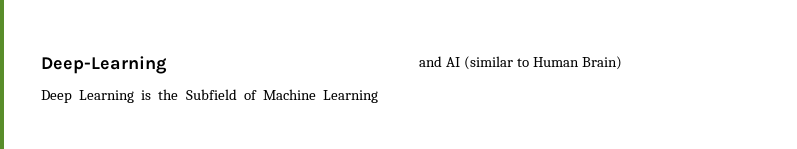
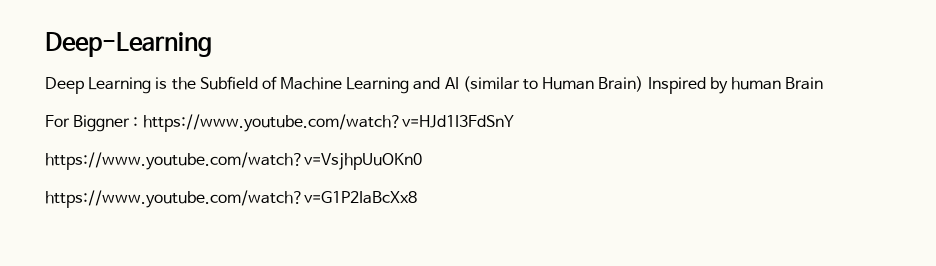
- Deep Learning is the Subfield of Machine Learning and AI (similar to Human Brain)
+ Deep Learning is the Subfield of Machine Learning and AI (similar to Human Brain) Inspired by human Brain
+ For Biggner : https://www.youtube.com/watch?v=HJd1I3FdSnY
+ https://www.youtube.com/watch?v=VsjhpUuOKn0
+ https://www.youtube.com/watch?v=G1P2IaBcXx8

